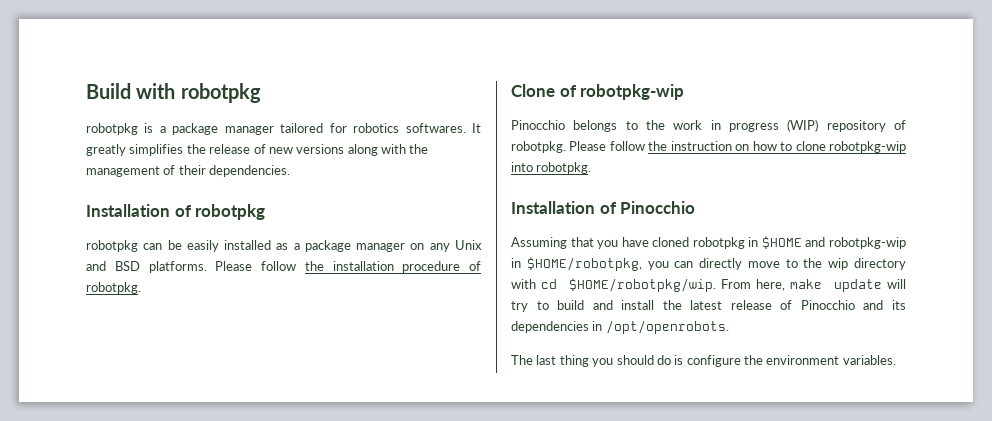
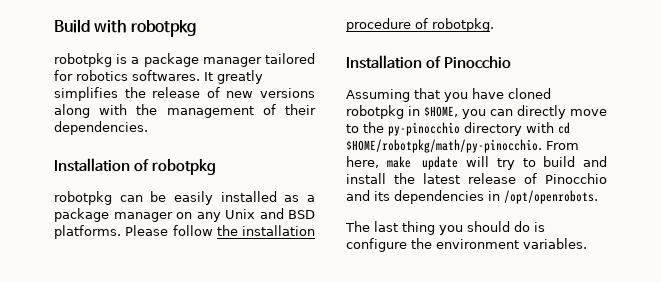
- Clone of robotpkg-wip
- Pinocchio belongs to the work in progress (WIP) repository of robotpkg. Please follow the instruction on how to clone robotpkg-wip into robotpkg.
- Assuming that you have cloned robotpkg in $HOME and robotpkg-wip in $HOME/robotpkg, you can directly move to the wip directory with cd $HOME/robotpkg/wip.
+ Assuming that you have cloned robotpkg in $HOME, you can directly move to the py-pinocchio directory with cd $HOME/robotpkg/math/py-pinocchio.

